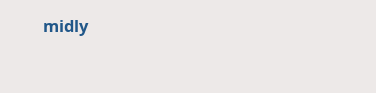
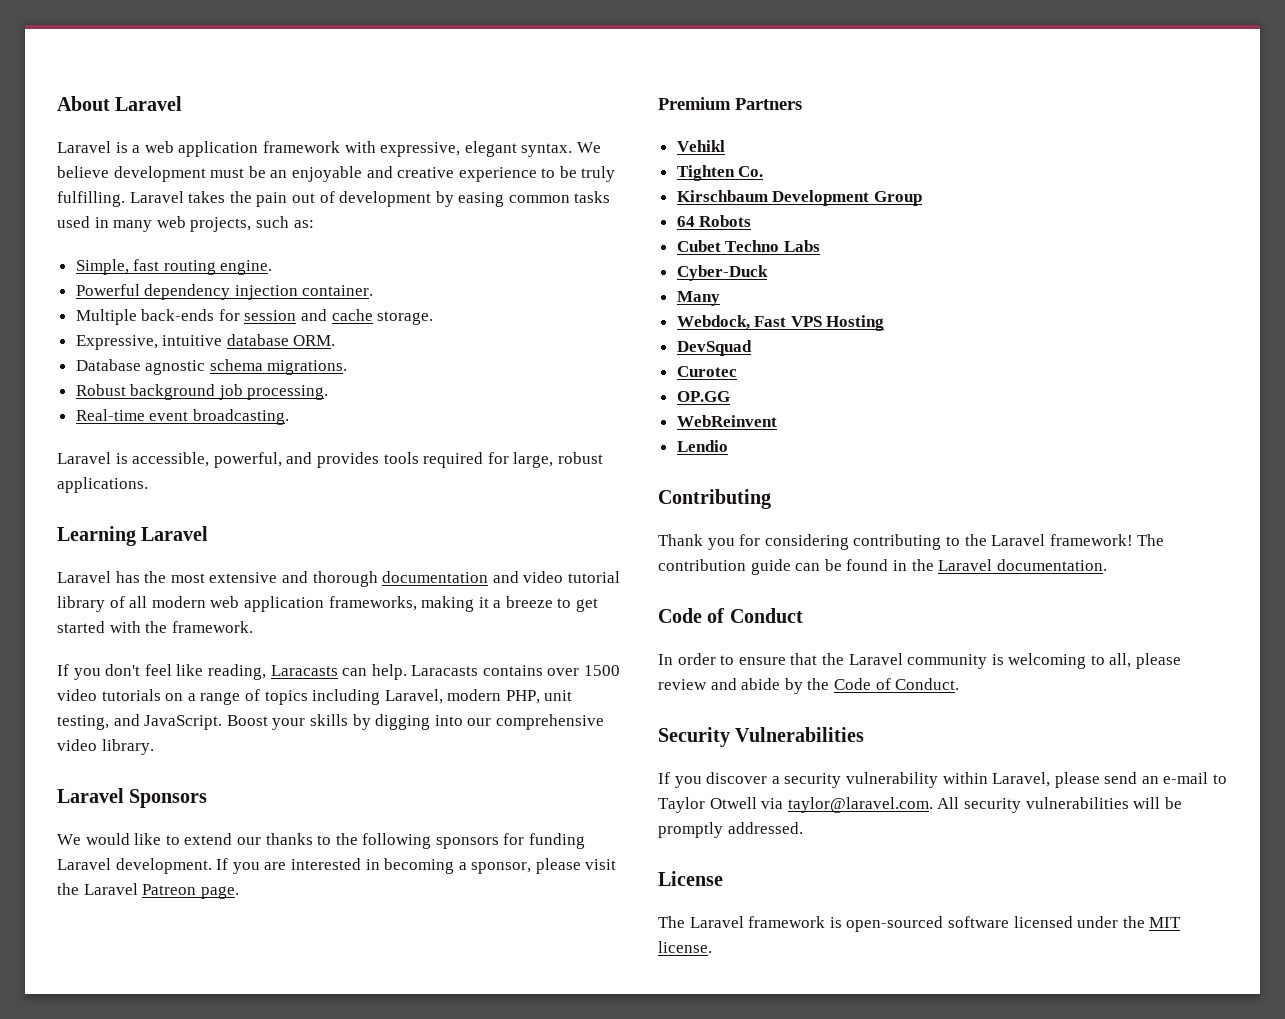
- midly
+ About Laravel
+ Laravel is a web application framework with expressive, elegant syntax. We believe development must be an enjoyable and creative experience to be truly fulfilling. Laravel takes the pain out of development by easing common tasks used in many web projects, such as:
+ Simple, fast routing engine.
+ Powerful dependency injection container.
+ Multiple back-ends for session and cache storage.
+ Expressive, intuitive database ORM.
+ Database agnostic schema migrations.
+ Robust background job processing.
+ Real-time event broadcasting.
+ Laravel is accessible, powerful, and provides tools required for large, robust applications.
+ Learning Laravel
+ Laravel has the most extensive and thorough documentation and video tutorial library of all modern web application frameworks, making it a breeze to get started with the framework.
+ If you don't feel like reading, Laracasts can help. Laracasts contains over 1500 video tutorials on a range of topics including Laravel, modern PHP, unit testing, and JavaScript. Boost your skills by digging into our comprehensive video library.
+ Laravel Sponsors
+ We would like to extend our thanks to the following sponsors for funding Laravel development. If you are interested in becoming a sponsor, please visit the Laravel Patreon page.
+ Premium Partners
+ Vehikl
+ Tighten Co.
+ Kirschbaum Development Group
+ 64 Robots
+ Cubet Techno Labs
+ Cyber-Duck
+ Many
+ Webdock, Fast VPS Hosting
+ DevSquad
+ Curotec
+ OP.GG
+ WebReinvent
+ Lendio
+ Contributing
+ Thank you for considering contributing to the Laravel framework! The contribution guide can be found in the Laravel documentation.
+ Code of Conduct
+ In order to ensure that the Laravel community is welcoming to all, please review and abide by the Code of Conduct.
+ Security Vulnerabilities
+ If you discover a security vulnerability within Laravel, please send an e-mail to Taylor Otwell via taylor@laravel.com. All security vulnerabilities will be promptly addressed.
+ License
+ The Laravel framework is open-sourced software licensed under the MIT license.

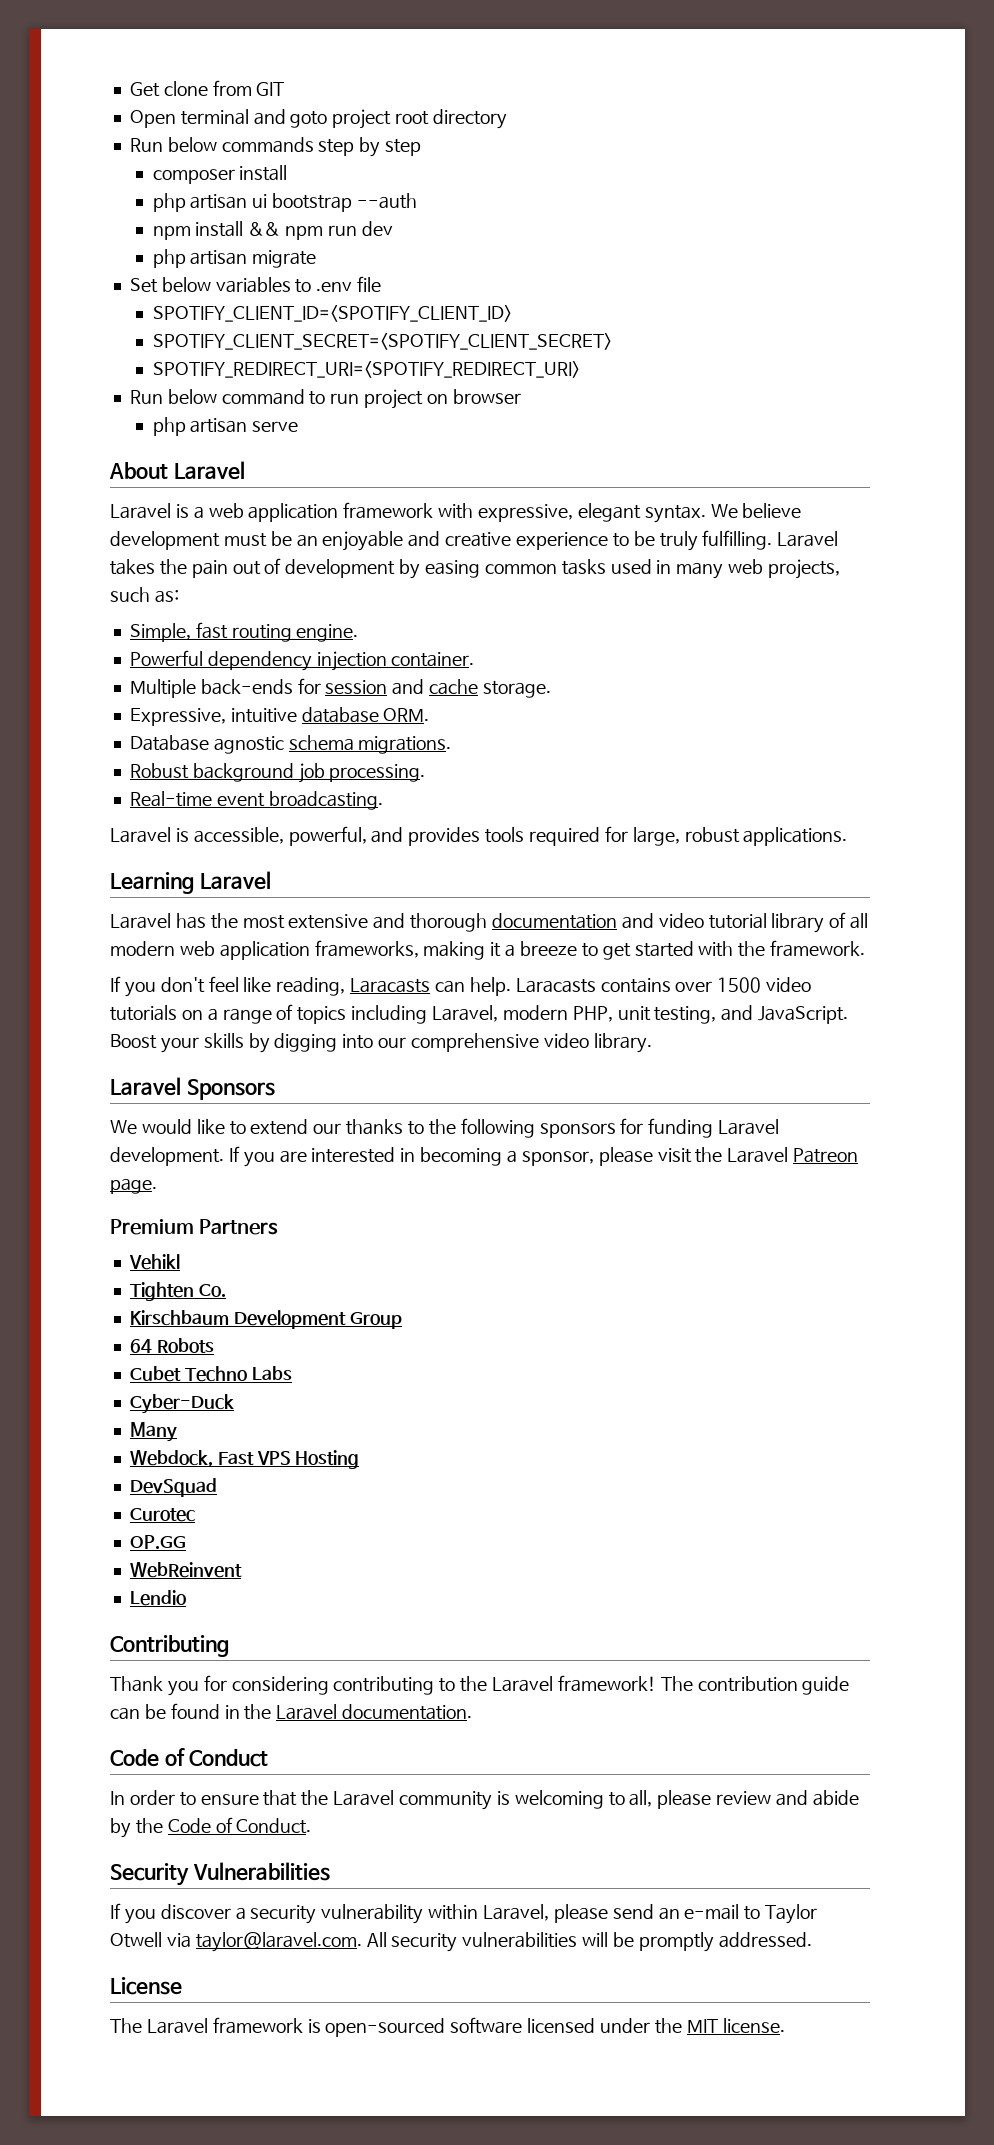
+ Get clone from GIT
+ Open terminal and goto project root directory
+ Run below commands step by step
+ composer install
+ php artisan ui bootstrap --auth
+ npm install && npm run dev
+ php artisan migrate
+ Set below variables to .env file
+ SPOTIFY_CLIENT_ID=<SPOTIFY_CLIENT_ID>
+ SPOTIFY_CLIENT_SECRET=<SPOTIFY_CLIENT_SECRET>
+ SPOTIFY_REDIRECT_URI=<SPOTIFY_REDIRECT_URI>
+ Run below command to run project on browser
+ php artisan serve

